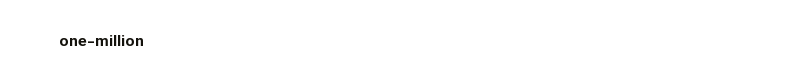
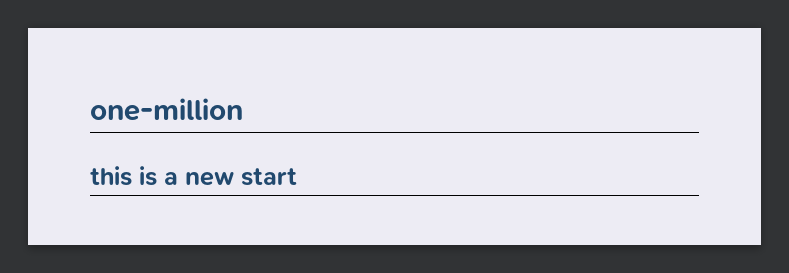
+ this is a new start

